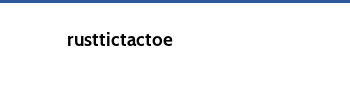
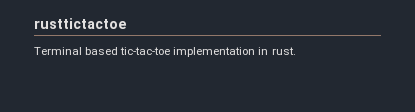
+ Terminal based tic-tac-toe implementation in rust.

